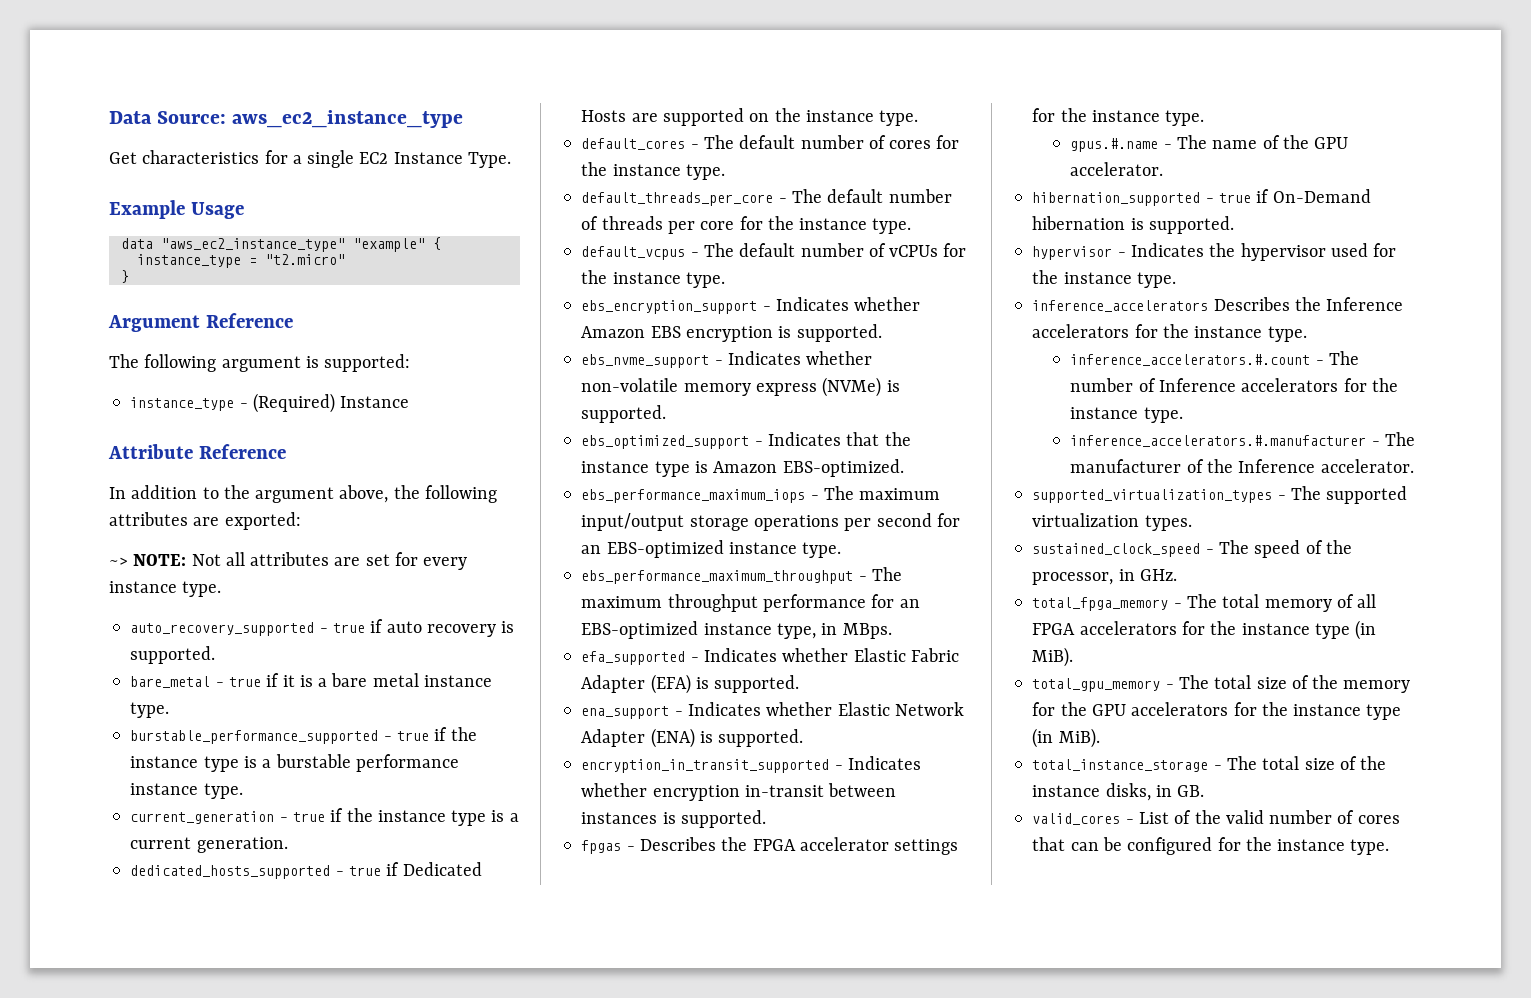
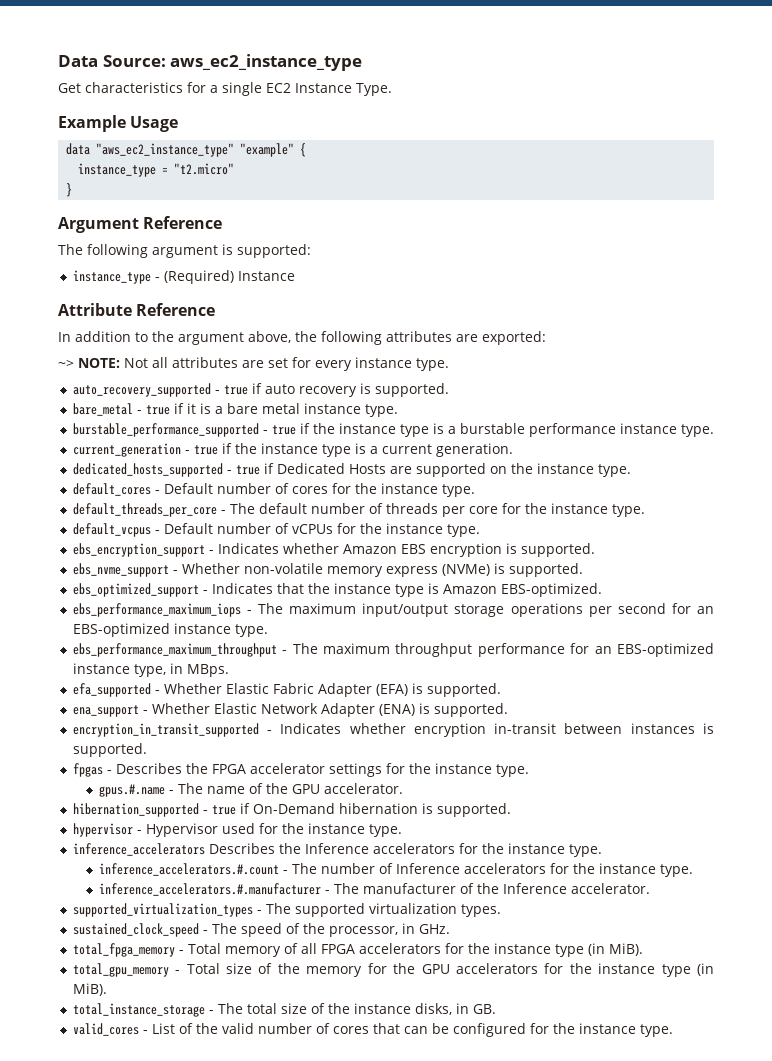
- default_cores - The default number of cores for the instance type.
+ default_cores - Default number of cores for the instance type.
- default_vcpus - The default number of vCPUs for the instance type.
+ default_vcpus - Default number of vCPUs for the instance type.
- ebs_nvme_support - Indicates whether non-volatile memory express (NVMe) is supported.
+ ebs_nvme_support - Whether non-volatile memory express (NVMe) is supported.
- efa_supported - Indicates whether Elastic Fabric Adapter (EFA) is supported.
+ efa_supported - Whether Elastic Fabric Adapter (EFA) is supported.
- ena_support - Indicates whether Elastic Network Adapter (ENA) is supported.
+ ena_support - Whether Elastic Network Adapter (ENA) is supported.
- hypervisor - Indicates the hypervisor used for the instance type.
+ hypervisor - Hypervisor used for the instance type.
- total_fpga_memory - The total memory of all FPGA accelerators for the instance type (in MiB).
+ total_fpga_memory - Total memory of all FPGA accelerators for the instance type (in MiB).
- total_gpu_memory - The total size of the memory for the GPU accelerators for the instance type (in MiB).
+ total_gpu_memory - Total size of the memory for the GPU accelerators for the instance type (in MiB).

